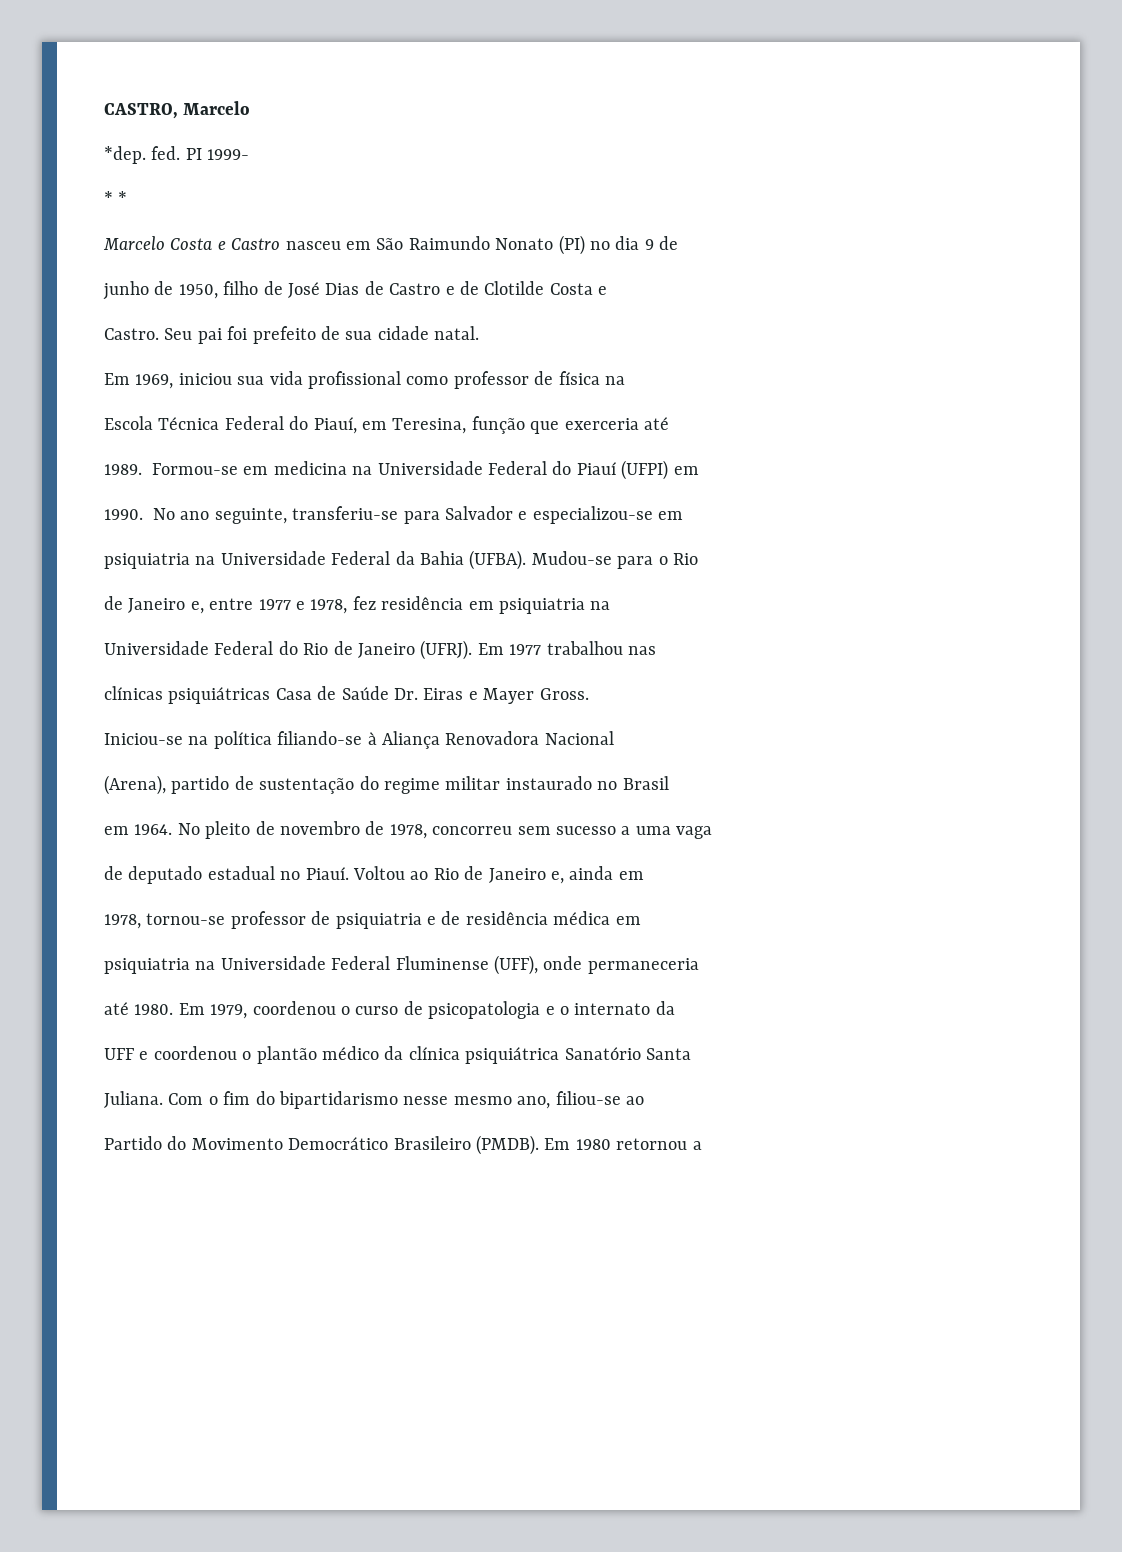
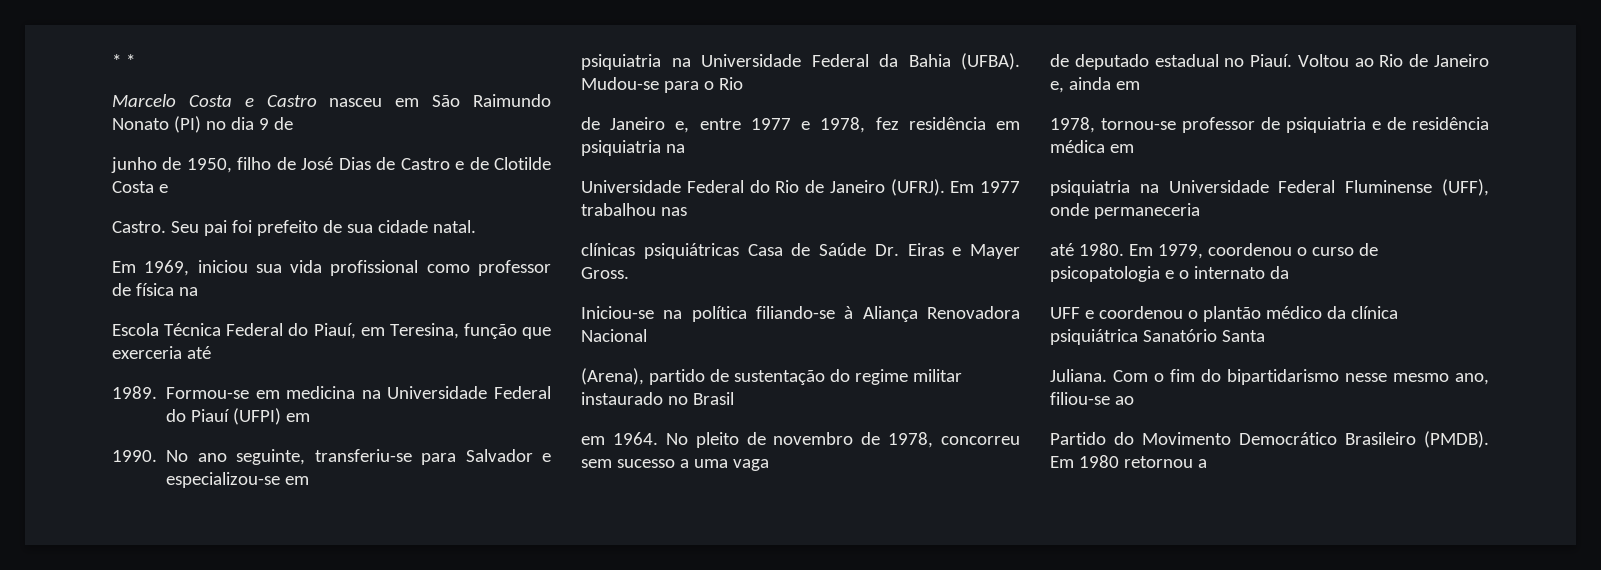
- CASTRO, Marcelo
- *dep. fed. PI 1999-

